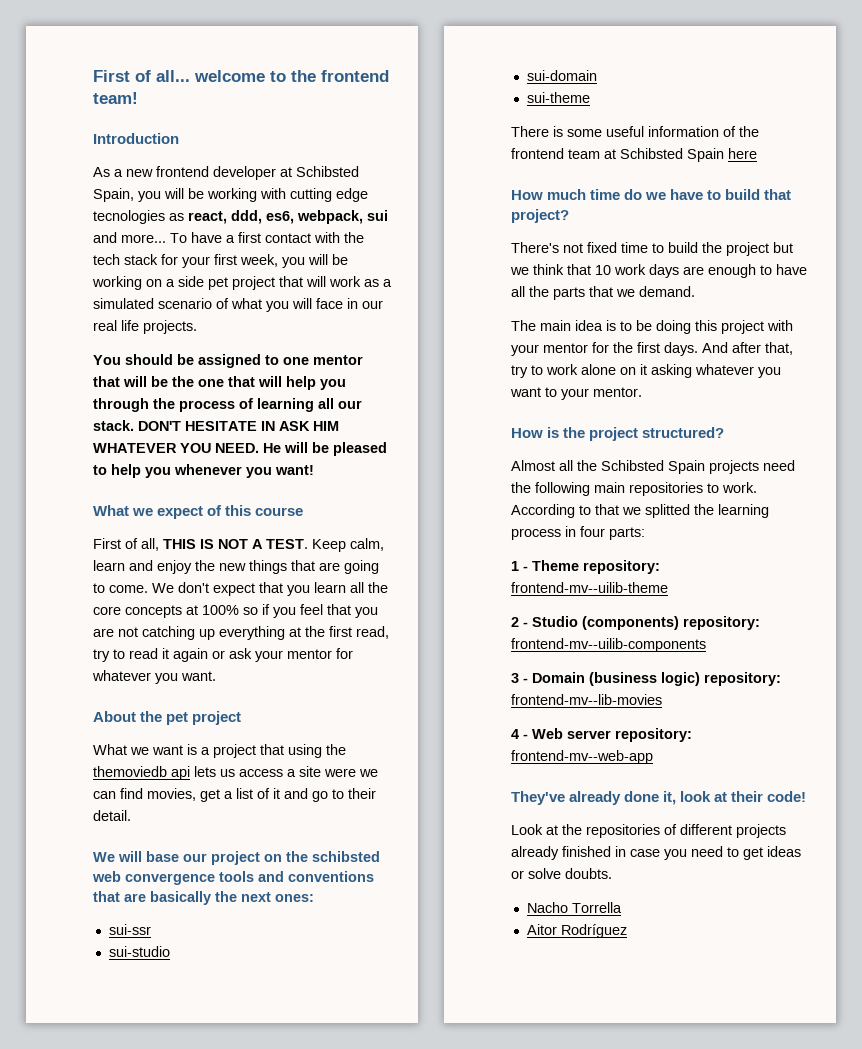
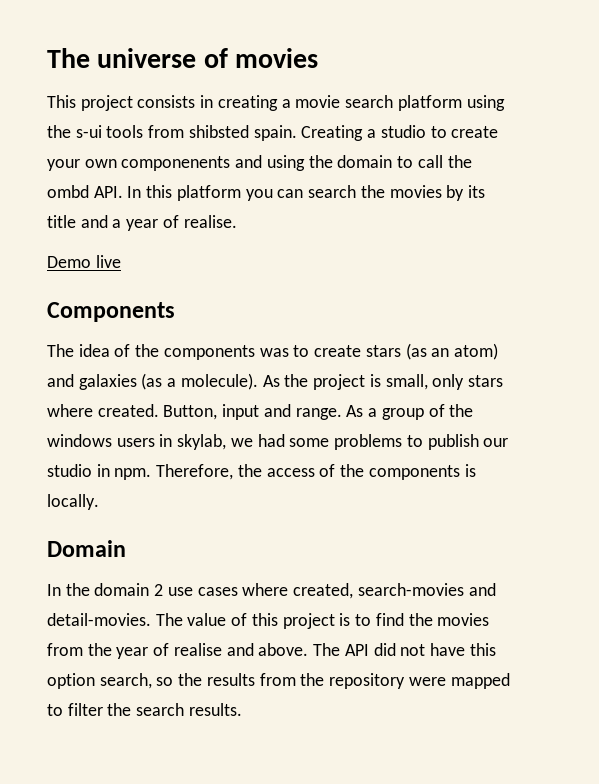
- First of all... welcome to the frontend team!
- Introduction
- As a new frontend developer at Schibsted Spain, you will be working with cutting edge tecnologies as react, ddd, es6, webpack, sui and more... To have a first contact with the tech stack for your first week, you will be working on a side pet project that will work as a simulated scenario of what you will face in our real life projects.
- You should be assigned to one mentor that will be the one that will help you through the process of learning all our stack. DON'T HESITATE IN ASK HIM WHATEVER YOU NEED. He will be pleased to help you whenever you want!
- What we expect of this course
- First of all, THIS IS NOT A TEST. Keep calm, learn and enjoy the new things that are going to come. We don't expect that you learn all the core concepts at 100% so if you feel that you are not catching up everything at the first read, try to read it again or ask your mentor for whatever you want.
- About the pet project
- What we want is a project that using the themoviedb api lets us access a site were we can find movies, get a list of it and go to their detail.
- We will base our project on the schibsted web convergence tools and conventions that are basically the next ones:
- sui-ssr
- sui-studio
- sui-domain
- sui-theme
- There is some useful information of the frontend team at Schibsted Spain here
- How much time do we have to build that project?
- There's not fixed time to build the project but we think that 10 work days are enough to have all the parts that we demand.
- The main idea is to be doing this project with your mentor for the first days. And after that, try to work alone on it asking whatever you want to your mentor.
- How is the project structured?
- Almost all the Schibsted Spain projects need the following main repositories to work. According to that we splitted the learning process in four parts:
- 1 - Theme repository: frontend-mv--uilib-theme
- 2 - Studio (components) repository: frontend-mv--uilib-components
- 3 - Domain (business logic) repository: frontend-mv--lib-movies
- 4 - Web server repository: frontend-mv--web-app
- They've already done it, look at their code!
- Look at the repositories of different projects already finished in case you need to get ideas or solve doubts.
- Nacho Torrella
- Aitor Rodríguez
+ The universe of movies
+ This project consists in creating a movie search platform using the s-ui tools from shibsted spain. Creating a studio to create your own componenents and using the domain to call the ombd API. In this platform you can search the movies by its title and a year of realise.
+ Demo live
+ Components
+ The idea of the components was to create stars (as an atom) and galaxies (as a molecule). As the project is small, only stars where created. Button, input and range. As a group of the windows users in skylab, we had some problems to publish our studio in npm. Therefore, the access of the components is locally.
+ Domain
+ In the domain 2 use cases where created, search-movies and detail-movies. The value of this project is to find the movies from the year of realise and above. The API did not have this option search, so the results from the repository were mapped to filter the search results.

